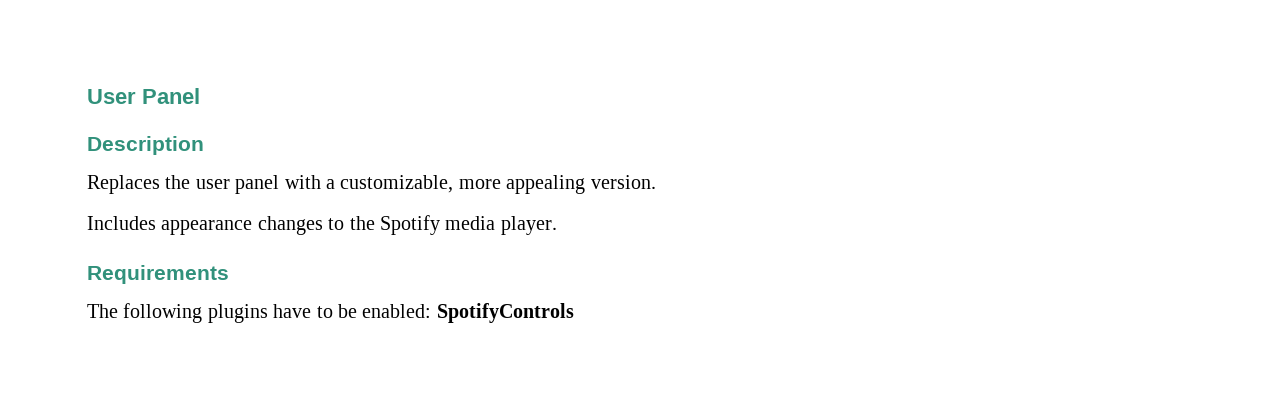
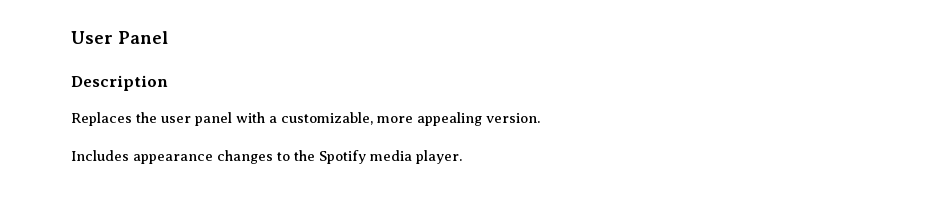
- Requirements
- The following plugins have to be enabled: SpotifyControls

